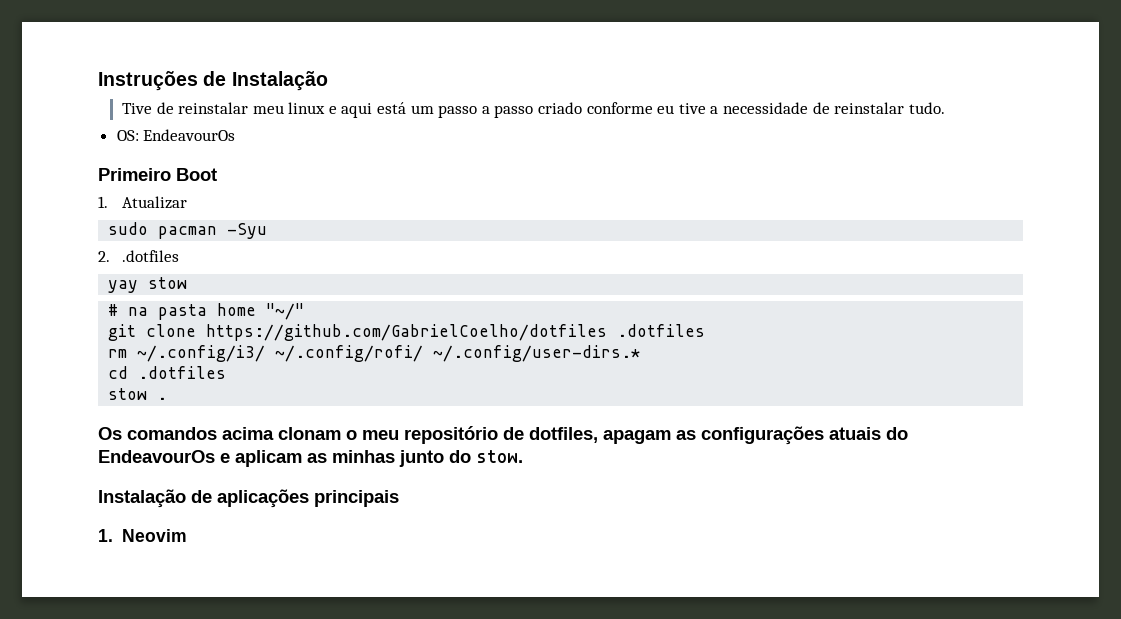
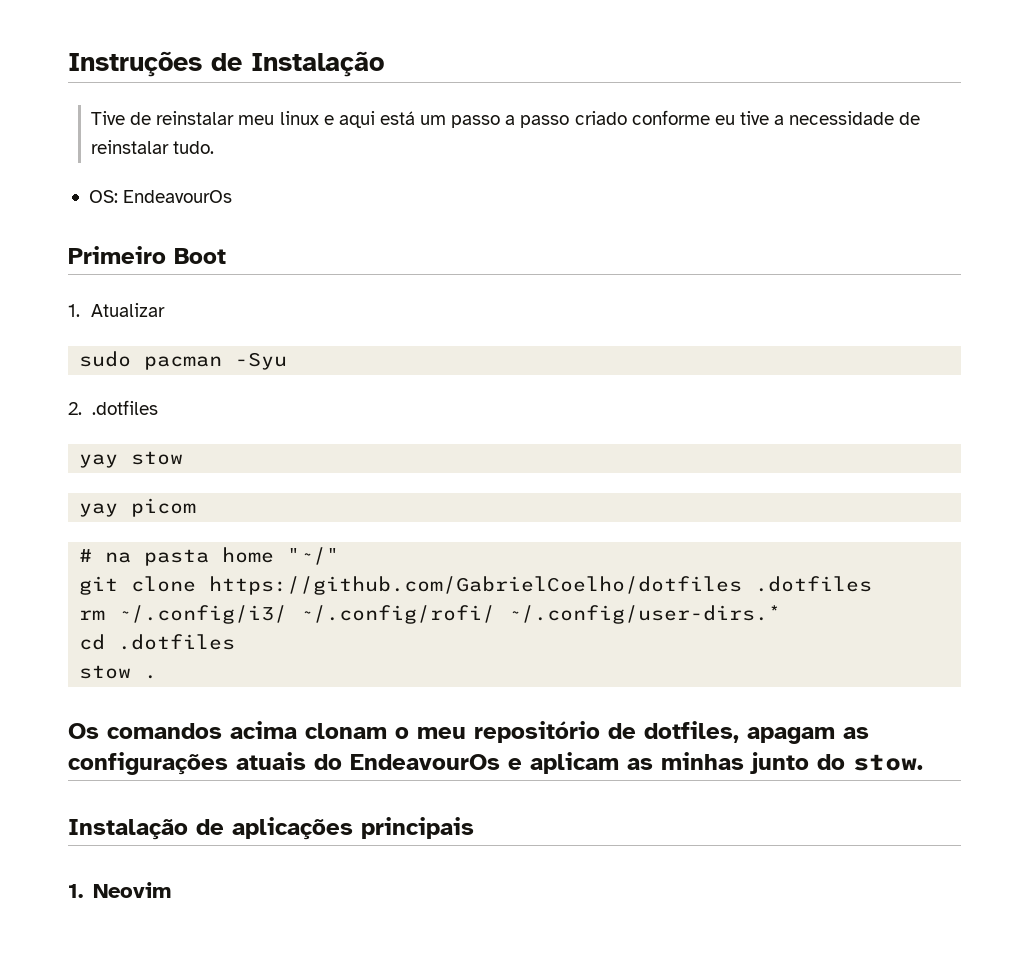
+ yay picom

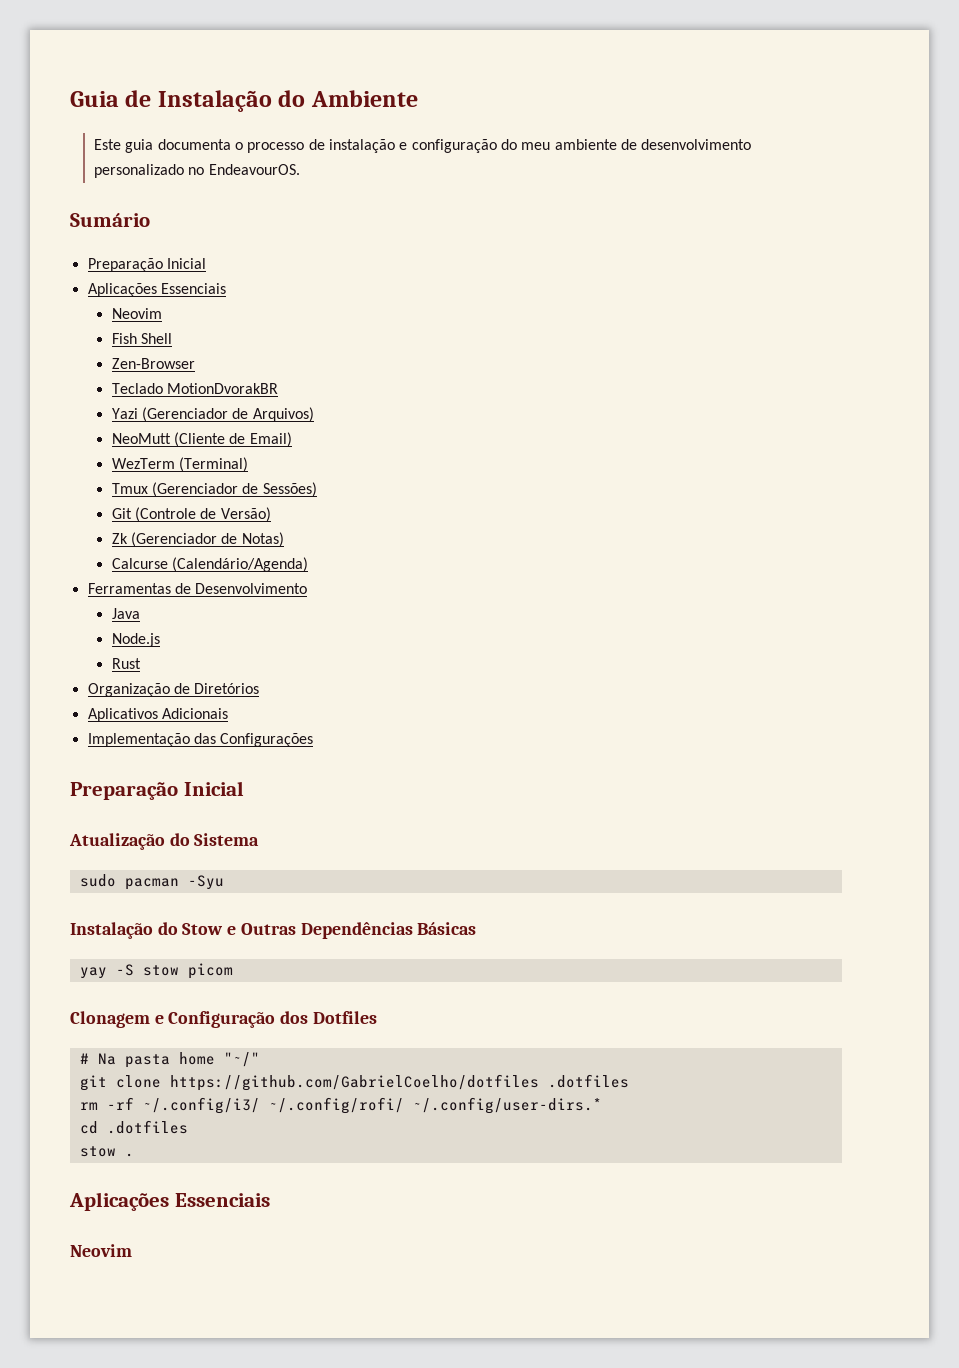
- Instruções de Instalação
- Tive de reinstalar meu linux e aqui está um passo a passo criado conforme eu tive a necessidade de reinstalar tudo.
- OS: EndeavourOs
- Primeiro Boot
- 1. Atualizar
+ Guia de Instalação do Ambiente
+ Este guia documenta o processo de instalação e configuração do meu ambiente de desenvolvimento personalizado no EndeavourOS.
+ Sumário
+ Preparação Inicial
+ Aplicações Essenciais
+ Neovim
+ Fish Shell
+ Zen-Browser
+ Teclado MotionDvorakBR
+ Yazi (Gerenciador de Arquivos)
+ NeoMutt (Cliente de Email)
+ WezTerm (Terminal)
+ Tmux (Gerenciador de Sessões)
+ Git (Controle de Versão)
+ Zk (Gerenciador de Notas)
+ Calcurse (Calendário/Agenda)
+ Ferramentas de Desenvolvimento
+ Java
+ Node.js
+ Rust
+ Organização de Diretórios
+ Aplicativos Adicionais
+ Implementação das Configurações
+ Preparação Inicial
+ Atualização do Sistema
  sudo pacman -Syu
- 2. .dotfiles
- yay stow
- yay picom
+ Instalação do Stow e Outras Dependências Básicas
+ yay -S stow picom
+ Clonagem e Configuração dos Dotfiles
- # na pasta home "~/"
+ # Na pasta home "~/"
- rm ~/.config/i3/ ~/.config/rofi/ ~/.config/user-dirs.*
+ rm -rf ~/.config/i3/ ~/.config/rofi/ ~/.config/user-dirs.*
  stow .
- Os comandos acima clonam o meu repositório de dotfiles, apagam as configurações atuais do EndeavourOs e aplicam as minhas junto do stow.
- Instalação de aplicações principais
- 1. Neovim
+ Aplicações Essenciais
+ Neovim

